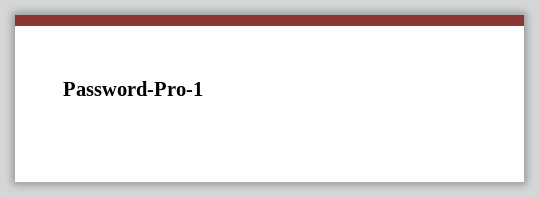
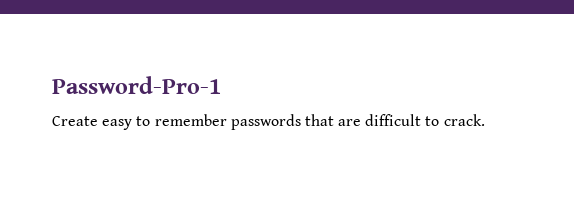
+ Create easy to remember passwords that are difficult to crack.

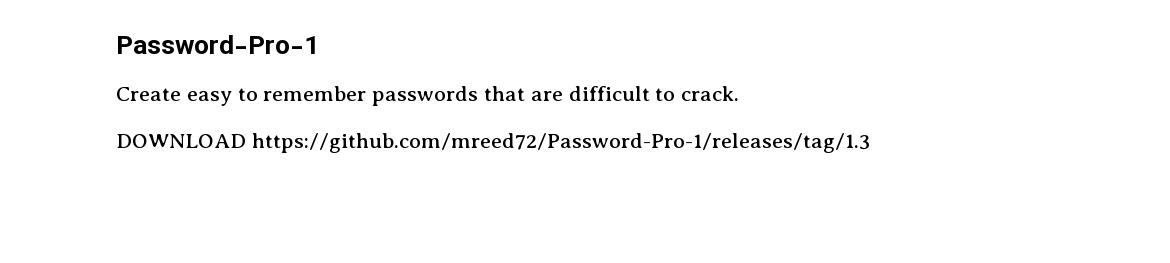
+ DOWNLOAD https://github.com/mreed72/Password-Pro-1/releases/tag/1.3

